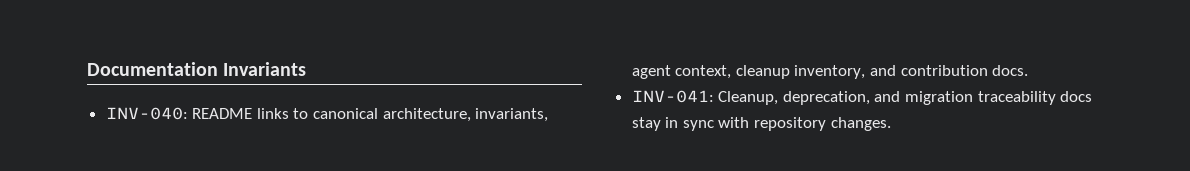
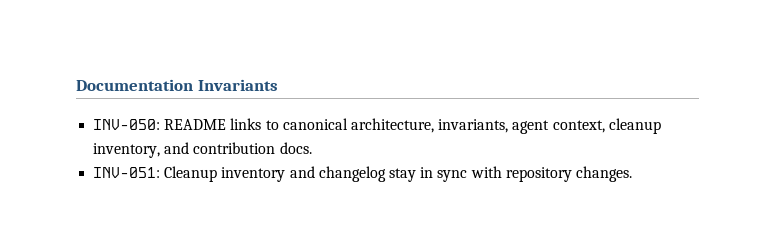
- INV-040: README links to canonical architecture, invariants, agent context, cleanup inventory, and contribution docs.
+ INV-050: README links to canonical architecture, invariants, agent context, cleanup inventory, and contribution docs.
- INV-041: Cleanup, deprecation, and migration traceability docs stay in sync with repository changes.
+ INV-051: Cleanup inventory and changelog stay in sync with repository changes.

